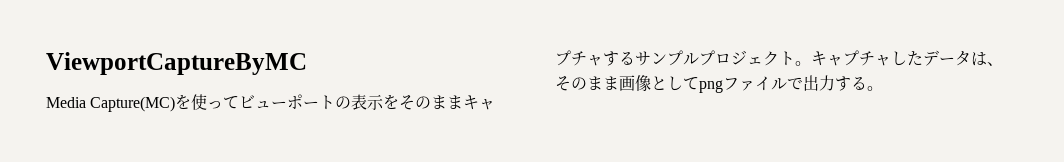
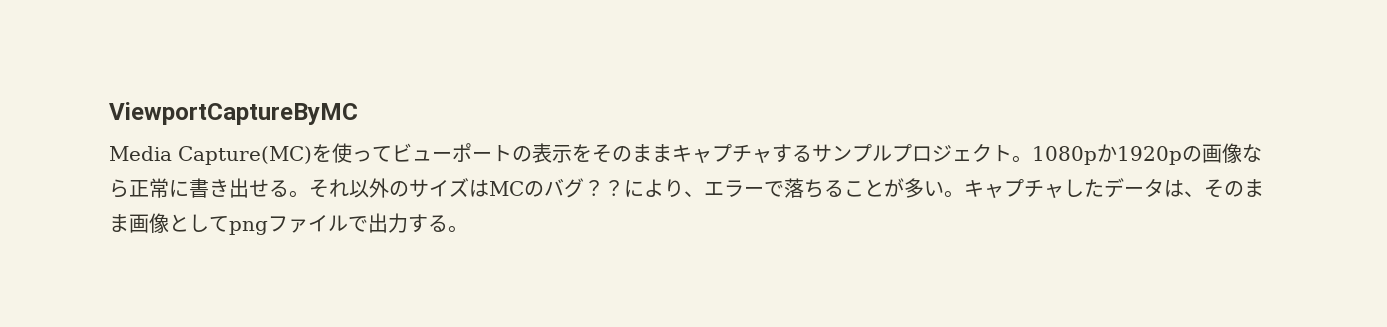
+ 1080pか1920pの画像なら正常に書き出せる。それ以外のサイズはMCのバグ？？により、エラーで落ちることが多い。

